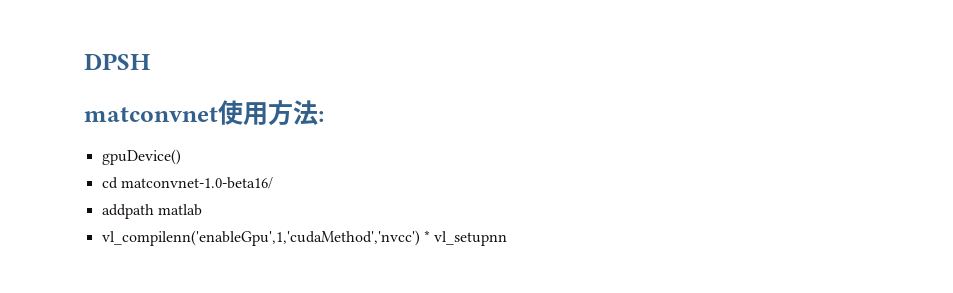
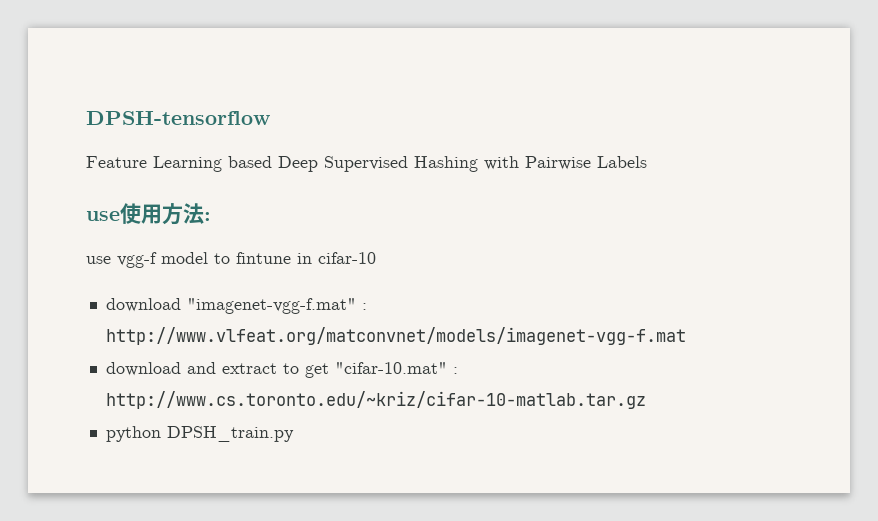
- DPSH
- matconvnet使用方法:
- gpuDevice()
- cd matconvnet-1.0-beta16/
- addpath matlab
- vl_compilenn('enableGpu',1,'cudaMethod','nvcc') * vl_setupnn
+ DPSH-tensorflow
+ Feature Learning based Deep Supervised Hashing with Pairwise Labels
+ use使用方法:
+ use vgg-f model to fintune in cifar-10
+ download "imagenet-vgg-f.mat" : http://www.vlfeat.org/matconvnet/models/imagenet-vgg-f.mat
+ download and extract to get "cifar-10.mat" : http://www.cs.toronto.edu/~kriz/cifar-10-matlab.tar.gz
+ python DPSH_train.py

